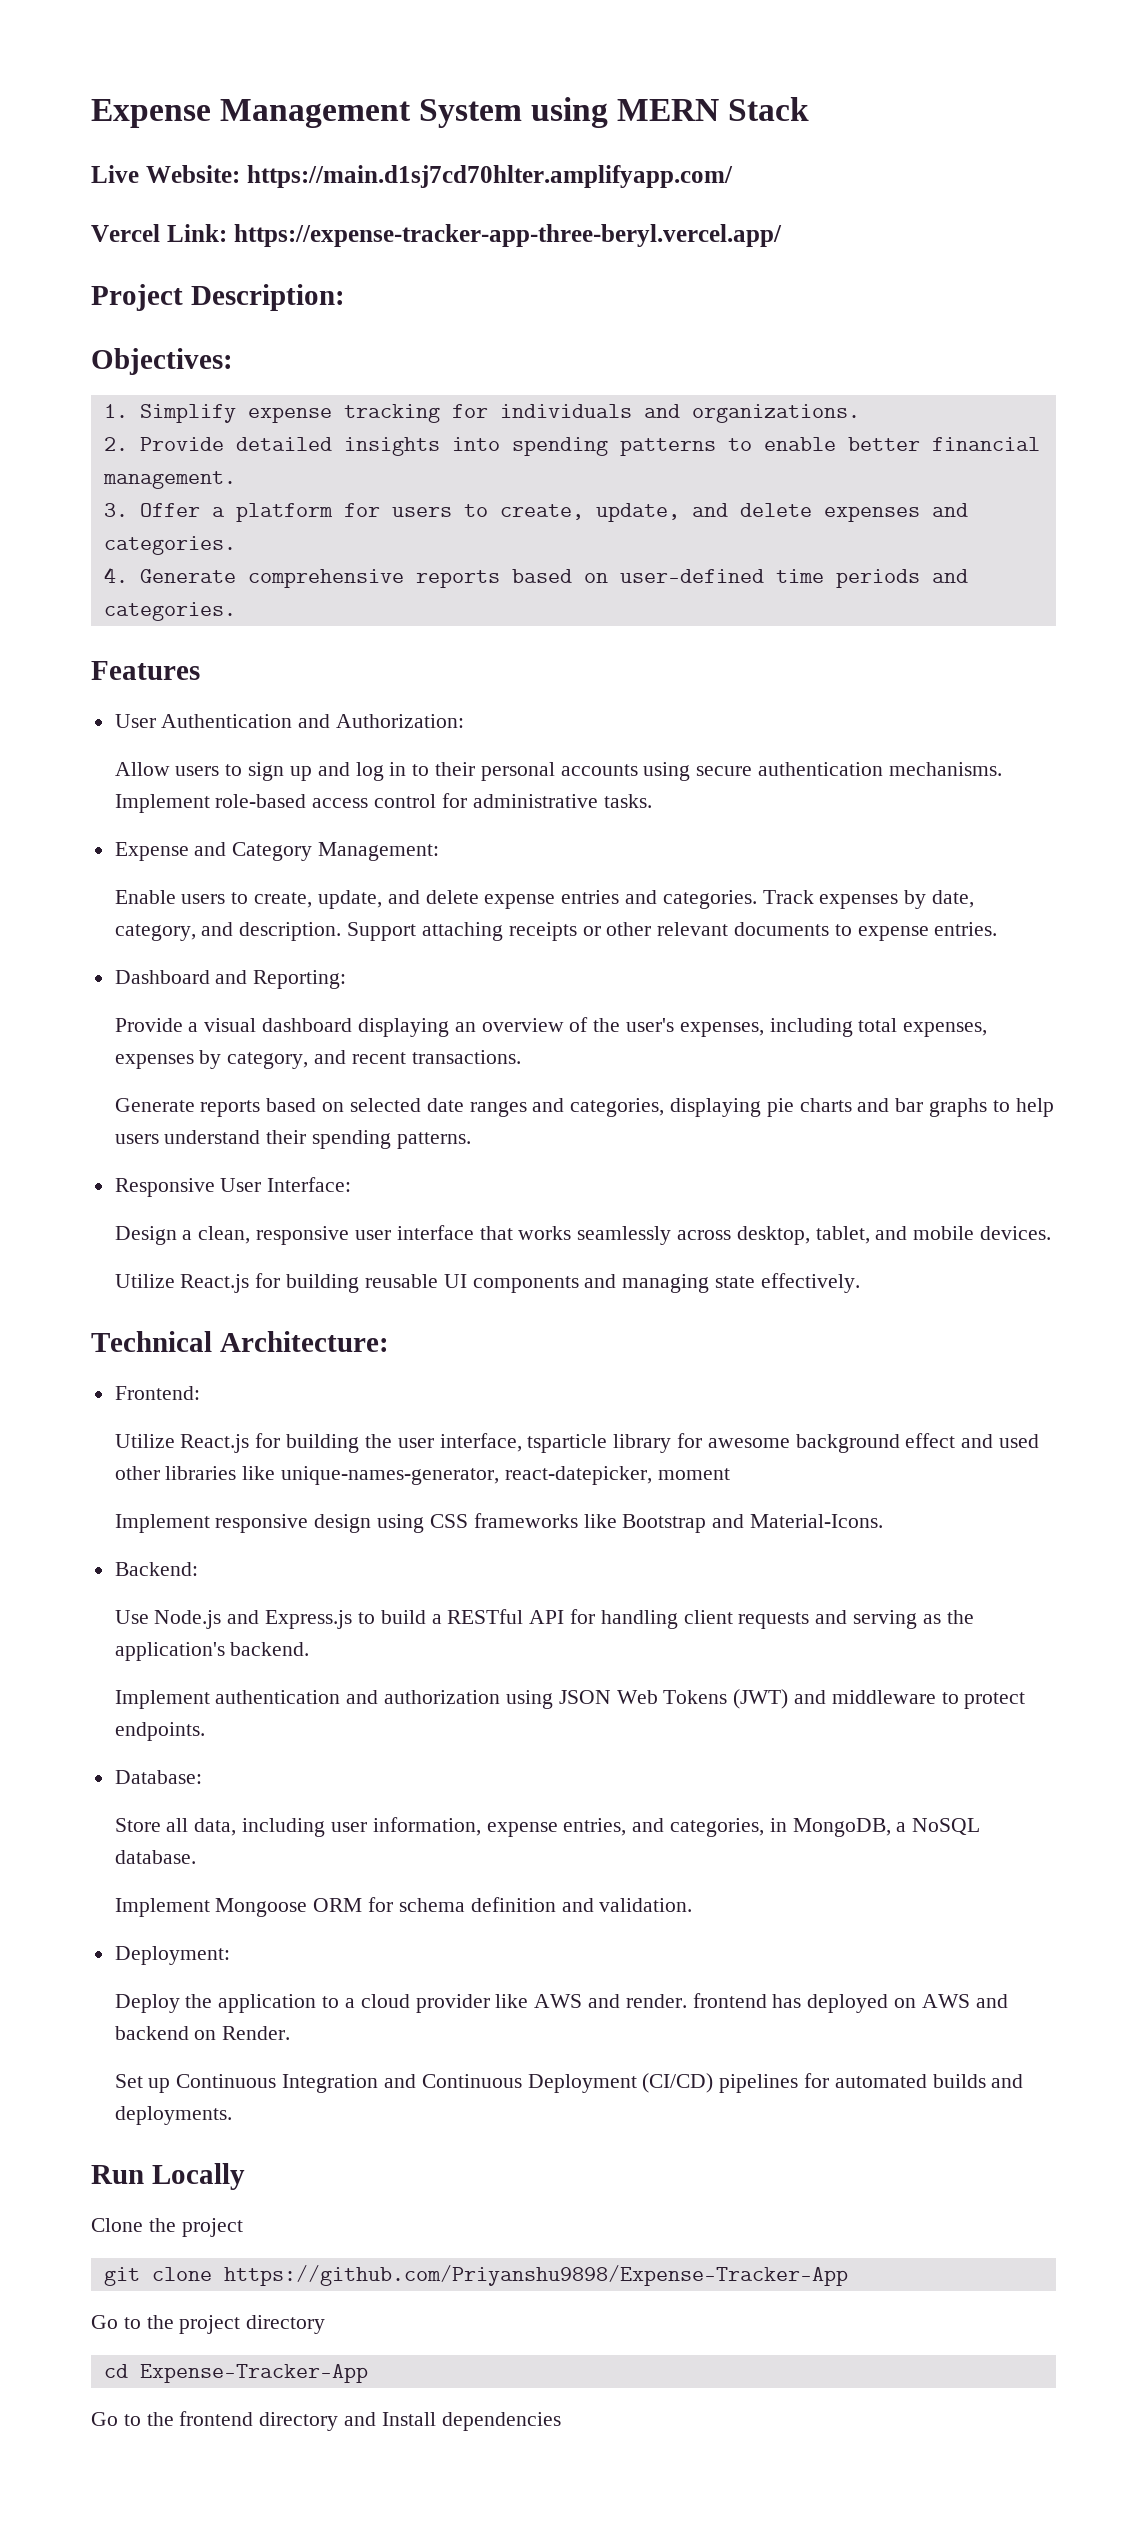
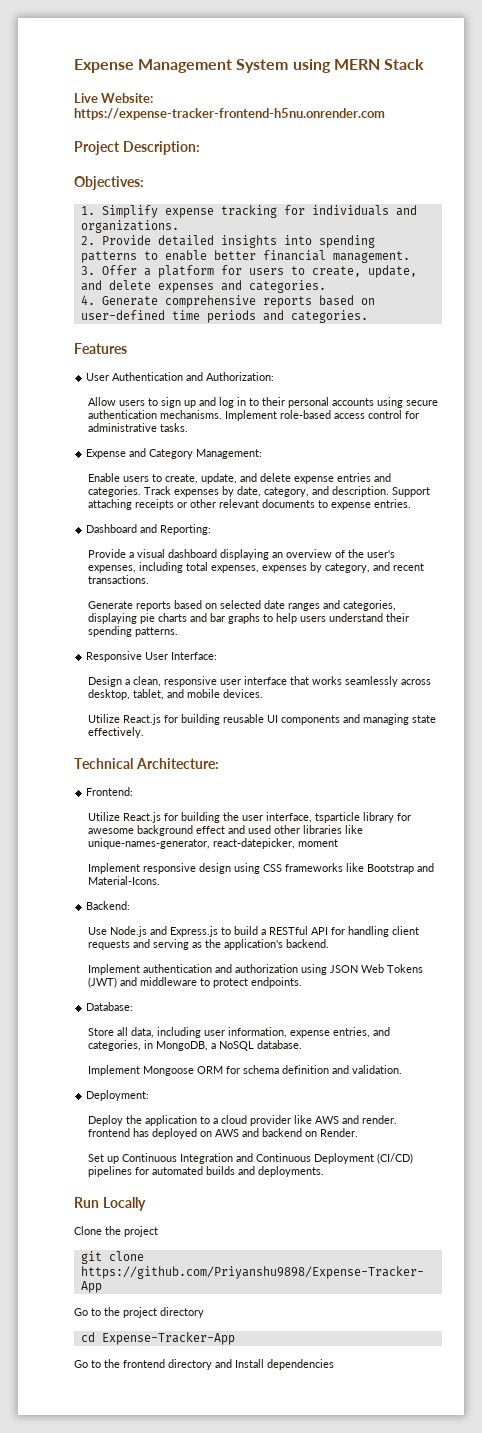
- Live Website: https://main.d1sj7cd70hlter.amplifyapp.com/
- Vercel Link: https://expense-tracker-app-three-beryl.vercel.app/
+ Live Website: https://expense-tracker-frontend-h5nu.onrender.com

